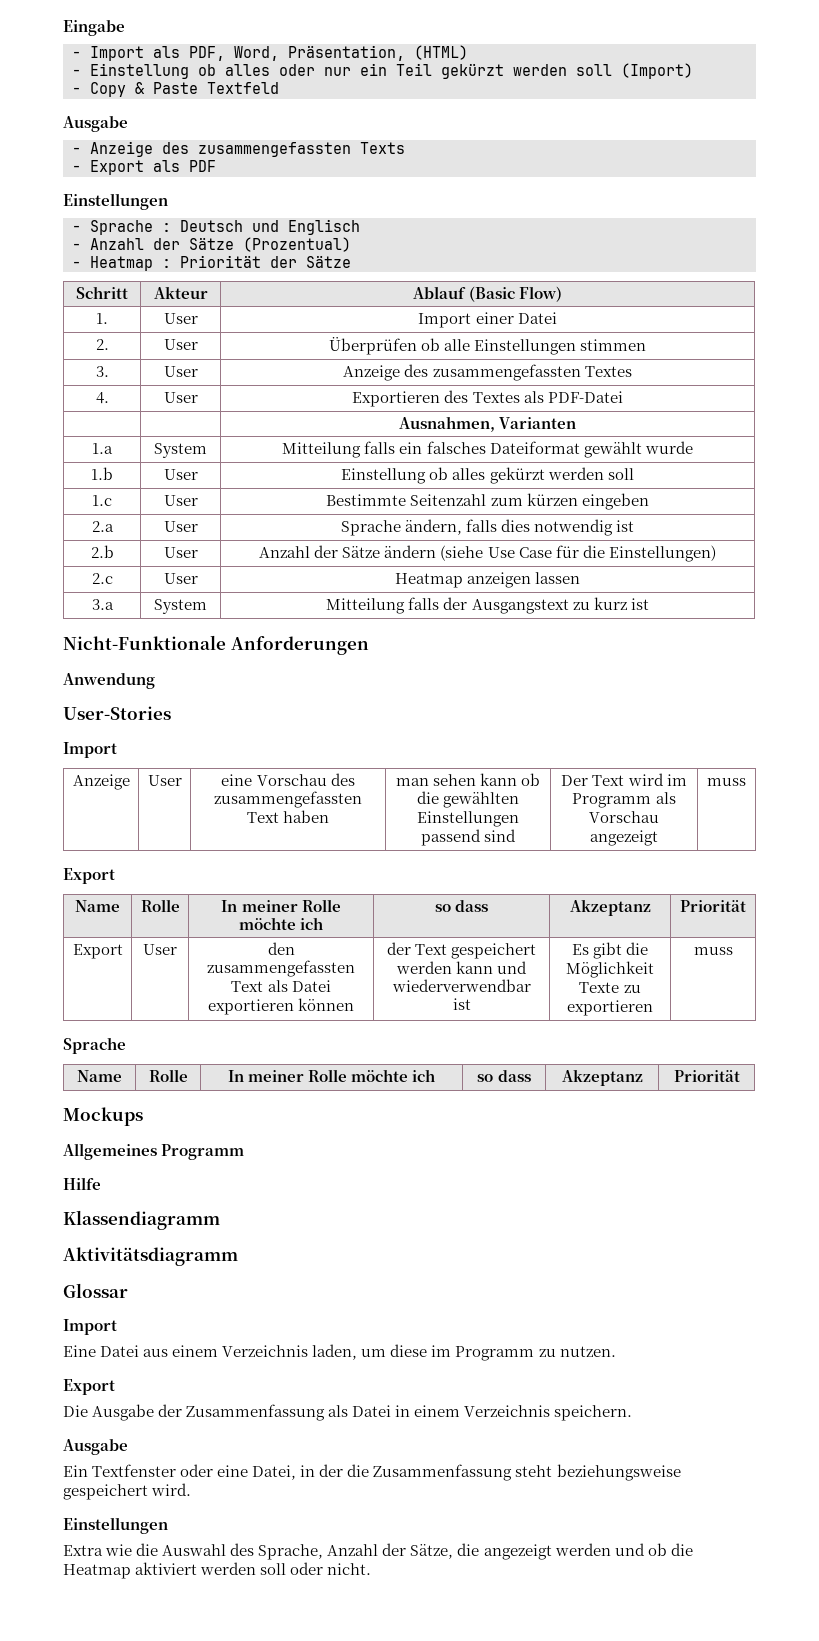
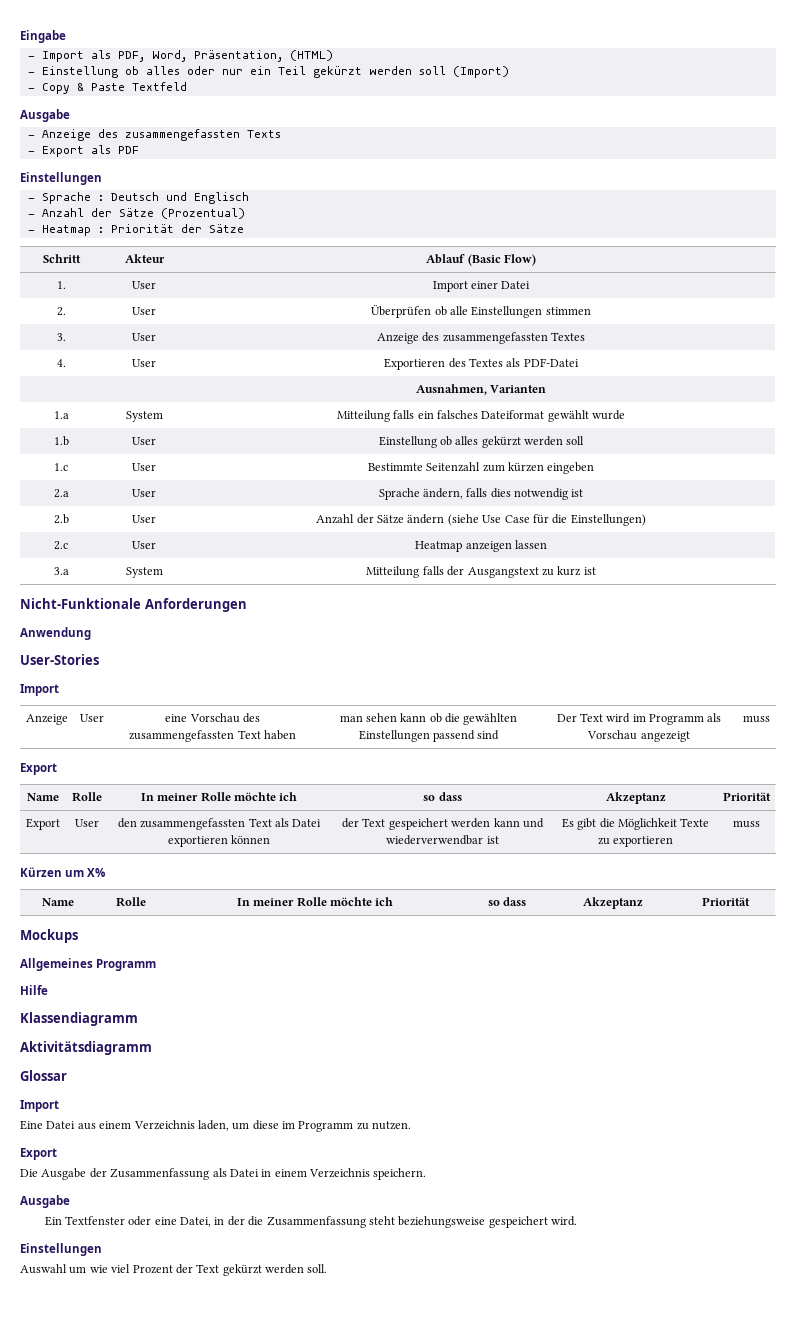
  Export | User | den zusammengefassten Text als Datei exportieren können | der Text gespeichert werden kann und wiederverwendbar ist | Es gibt die Möglichkeit Texte zu exportieren | muss
- Sprache
+ Kürzen um X%
- Extra wie die Auswahl des Sprache, Anzahl der Sätze, die angezeigt werden und ob die Heatmap aktiviert werden soll oder nicht.
+ Auswahl um wie viel Prozent der Text gekürzt werden soll.

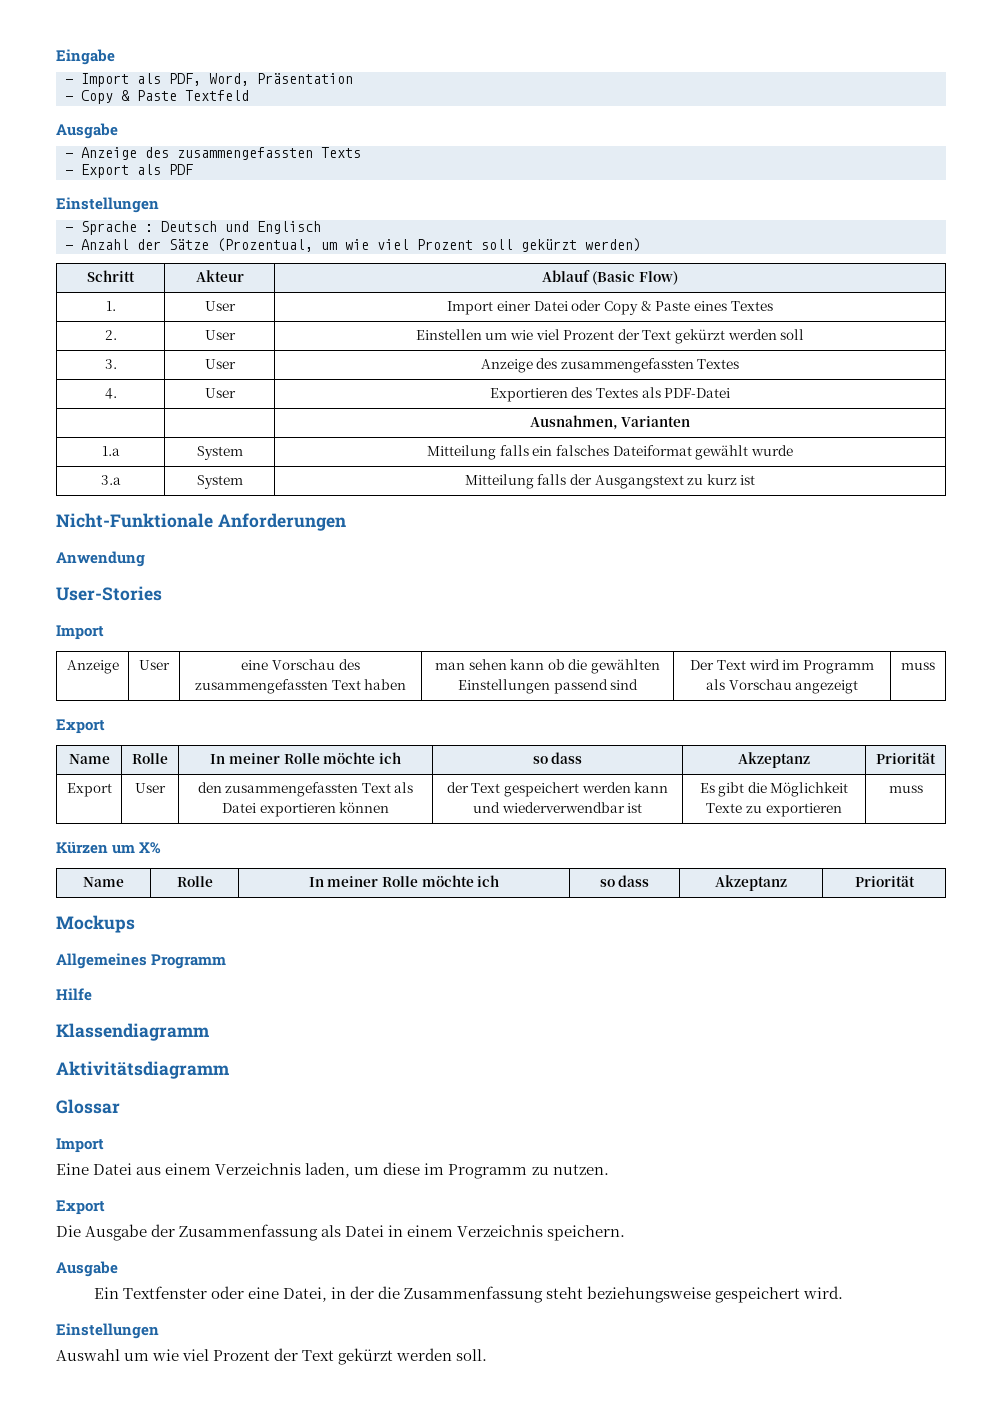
- - Import als PDF, Word, Präsentation, (HTML)
- - Einstellung ob alles oder nur ein Teil gekürzt werden soll (Import)
+ - Import als PDF, Word, Präsentation
- - Anzahl der Sätze (Prozentual)
- - Heatmap : Priorität der Sätze
+ - Anzahl der Sätze (Prozentual, um wie viel Prozent soll gekürzt werden)
- 1. | User | Import einer Datei
- 2. | User | Überprüfen ob alle Einstellungen stimmen
+ 1. | User | Import einer Datei oder Copy & Paste eines Textes
+ 2. | User | Einstellen um wie viel Prozent der Text gekürzt werden soll
- 1.b | User | Einstellung ob alles gekürzt werden soll
- 1.c | User | Bestimmte Seitenzahl zum kürzen eingeben
- 2.a | User | Sprache ändern, falls dies notwendig ist
- 2.b | User | Anzahl der Sätze ändern (siehe Use Case für die Einstellungen)
- 2.c | User | Heatmap anzeigen lassen

